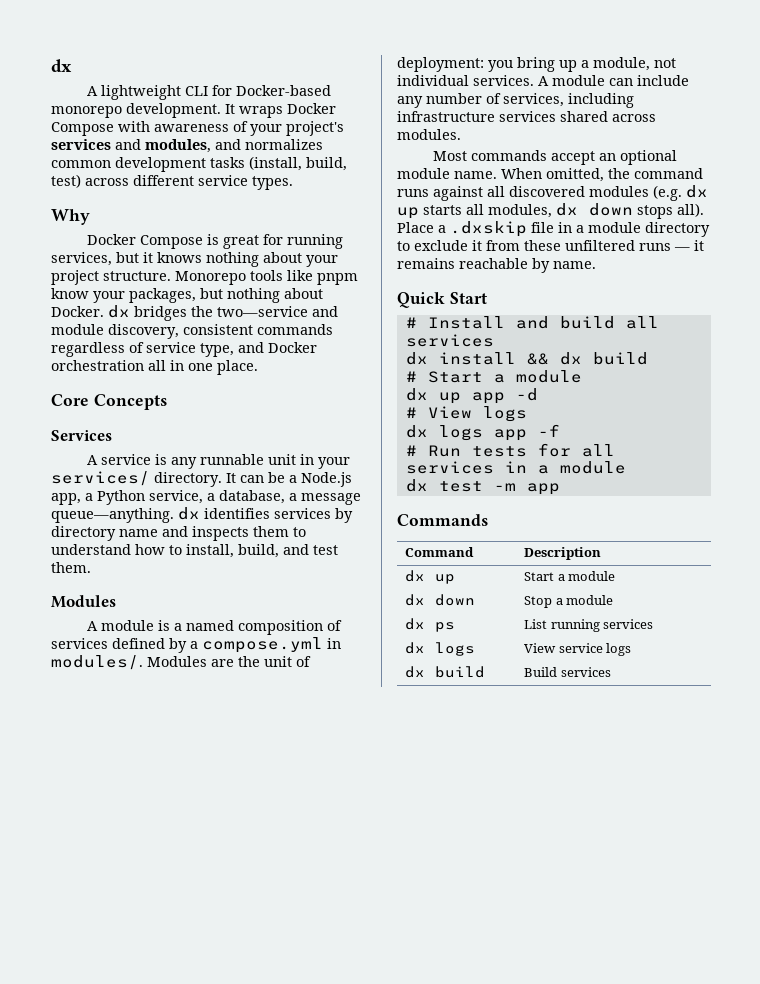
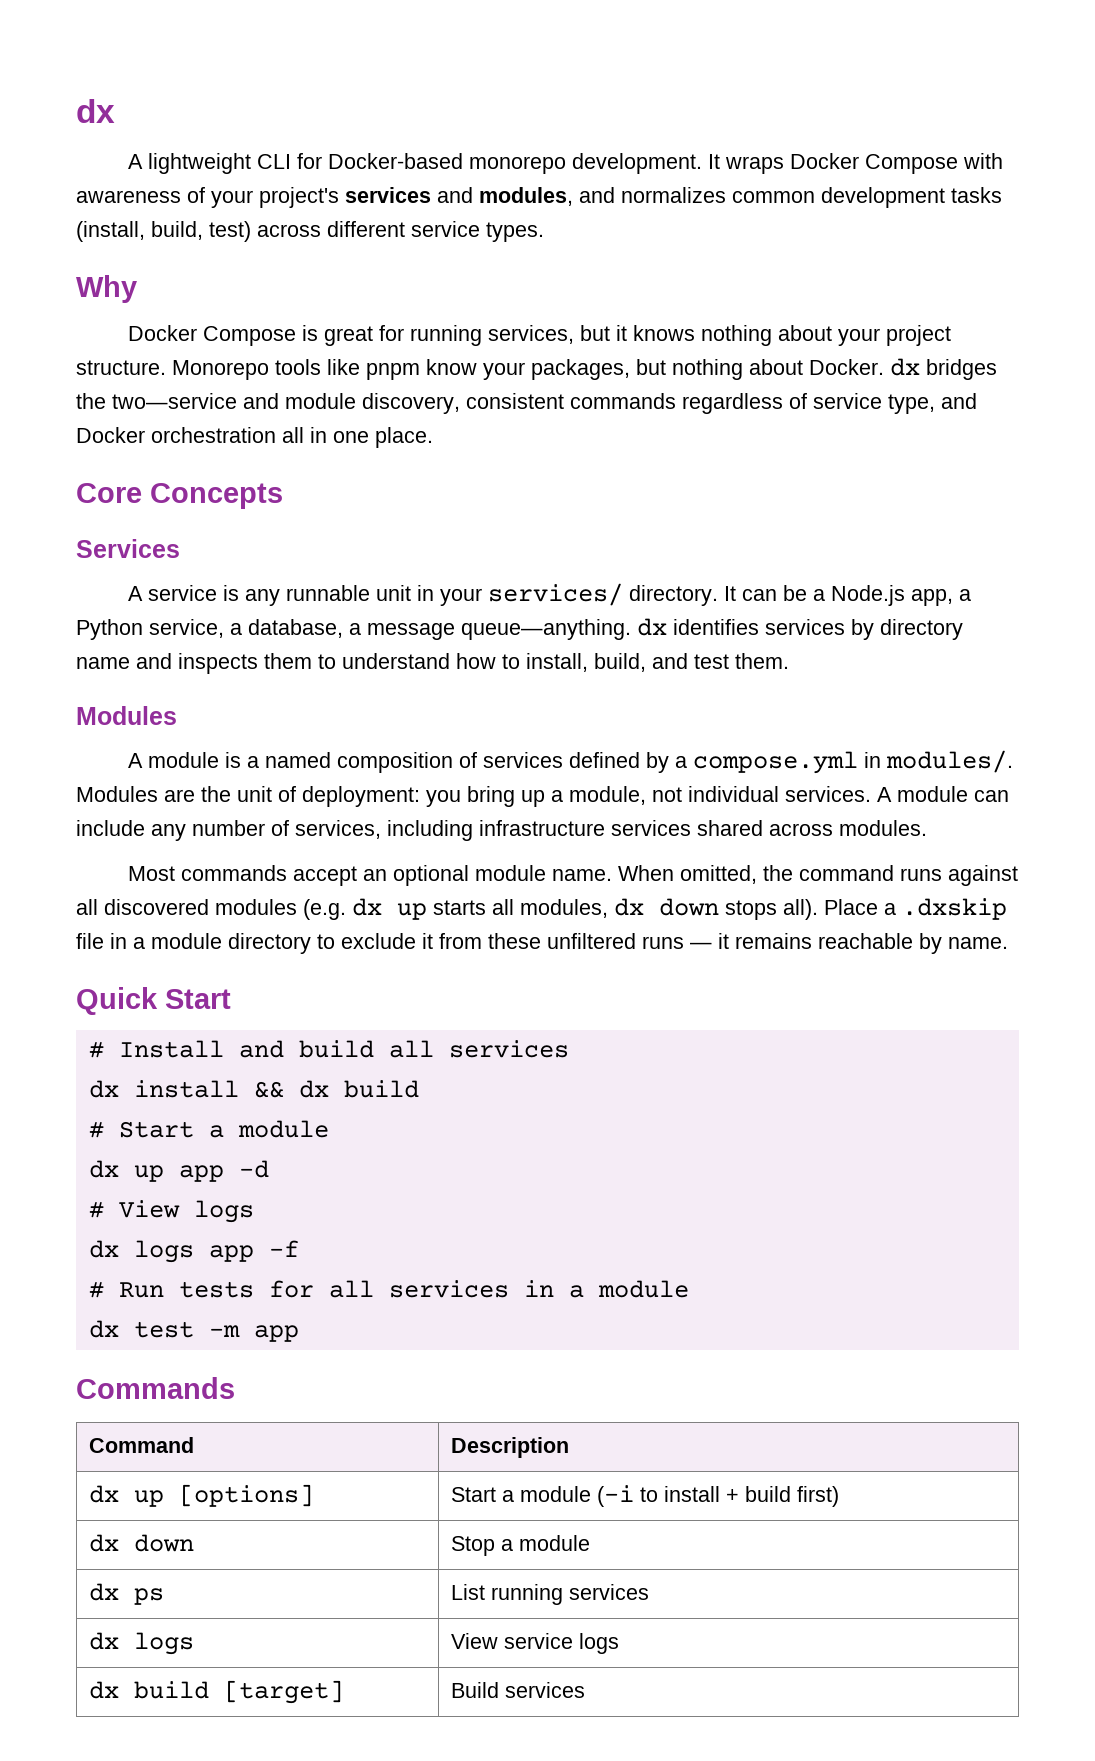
- dx up | Start a module
+ dx up [options] | Start a module (-i to install + build first)
- dx build | Build services
+ dx build [target] | Build services

